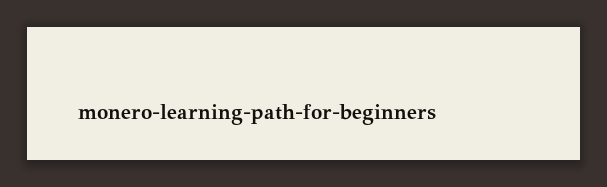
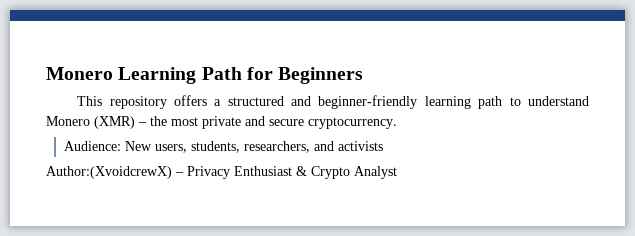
- monero-learning-path-for-beginners
+ Monero Learning Path for Beginners
+ This repository offers a structured and beginner-friendly learning path to understand Monero (XMR) – the most private and secure cryptocurrency.
+ Audience: New users, students, researchers, and activists
+ Author:(XvoidcrewX) – Privacy Enthusiast & Crypto Analyst

